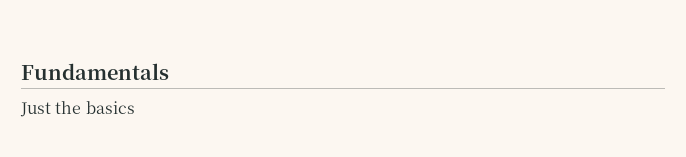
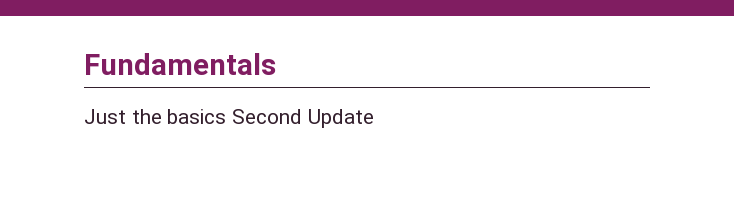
- Just the basics
+ Just the basics Second Update

